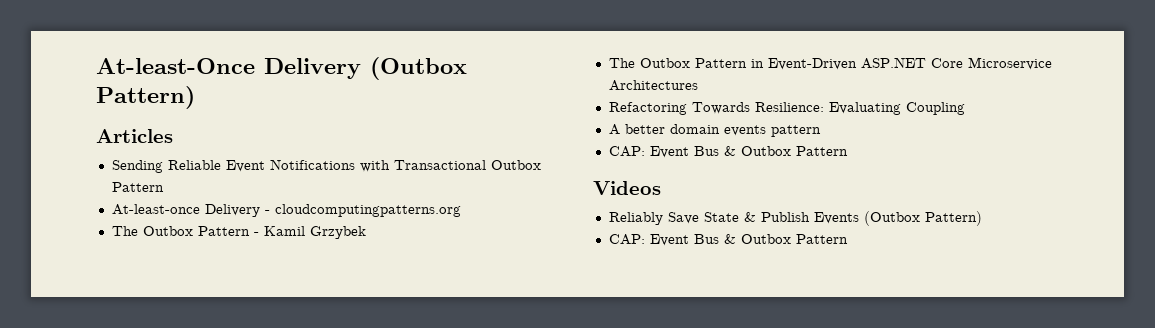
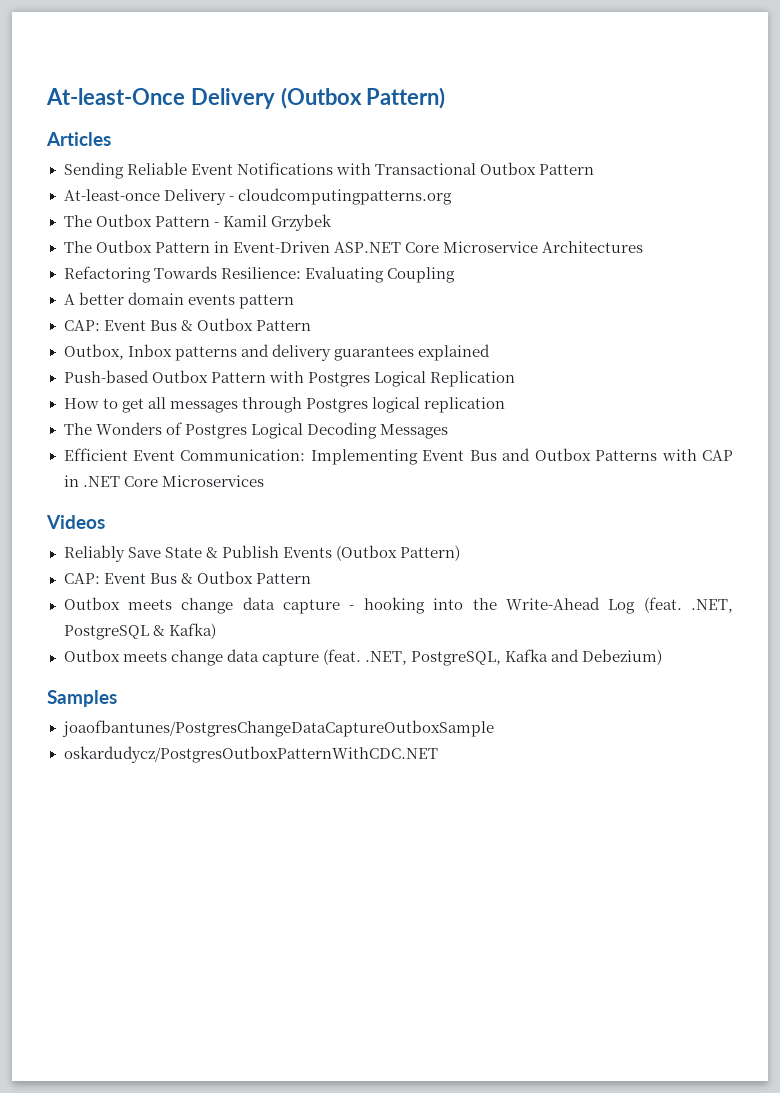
+ Outbox, Inbox patterns and delivery guarantees explained
+ Push-based Outbox Pattern with Postgres Logical Replication
+ How to get all messages through Postgres logical replication
+ The Wonders of Postgres Logical Decoding Messages
+ Efficient Event Communication: Implementing Event Bus and Outbox Patterns with CAP in .NET Core Microservices
+ Outbox meets change data capture - hooking into the Write-Ahead Log (feat. .NET, PostgreSQL & Kafka)
+ Outbox meets change data capture (feat. .NET, PostgreSQL, Kafka and Debezium)
+ Samples
+ joaofbantunes/PostgresChangeDataCaptureOutboxSample
+ oskardudycz/PostgresOutboxPatternWithCDC.NET

